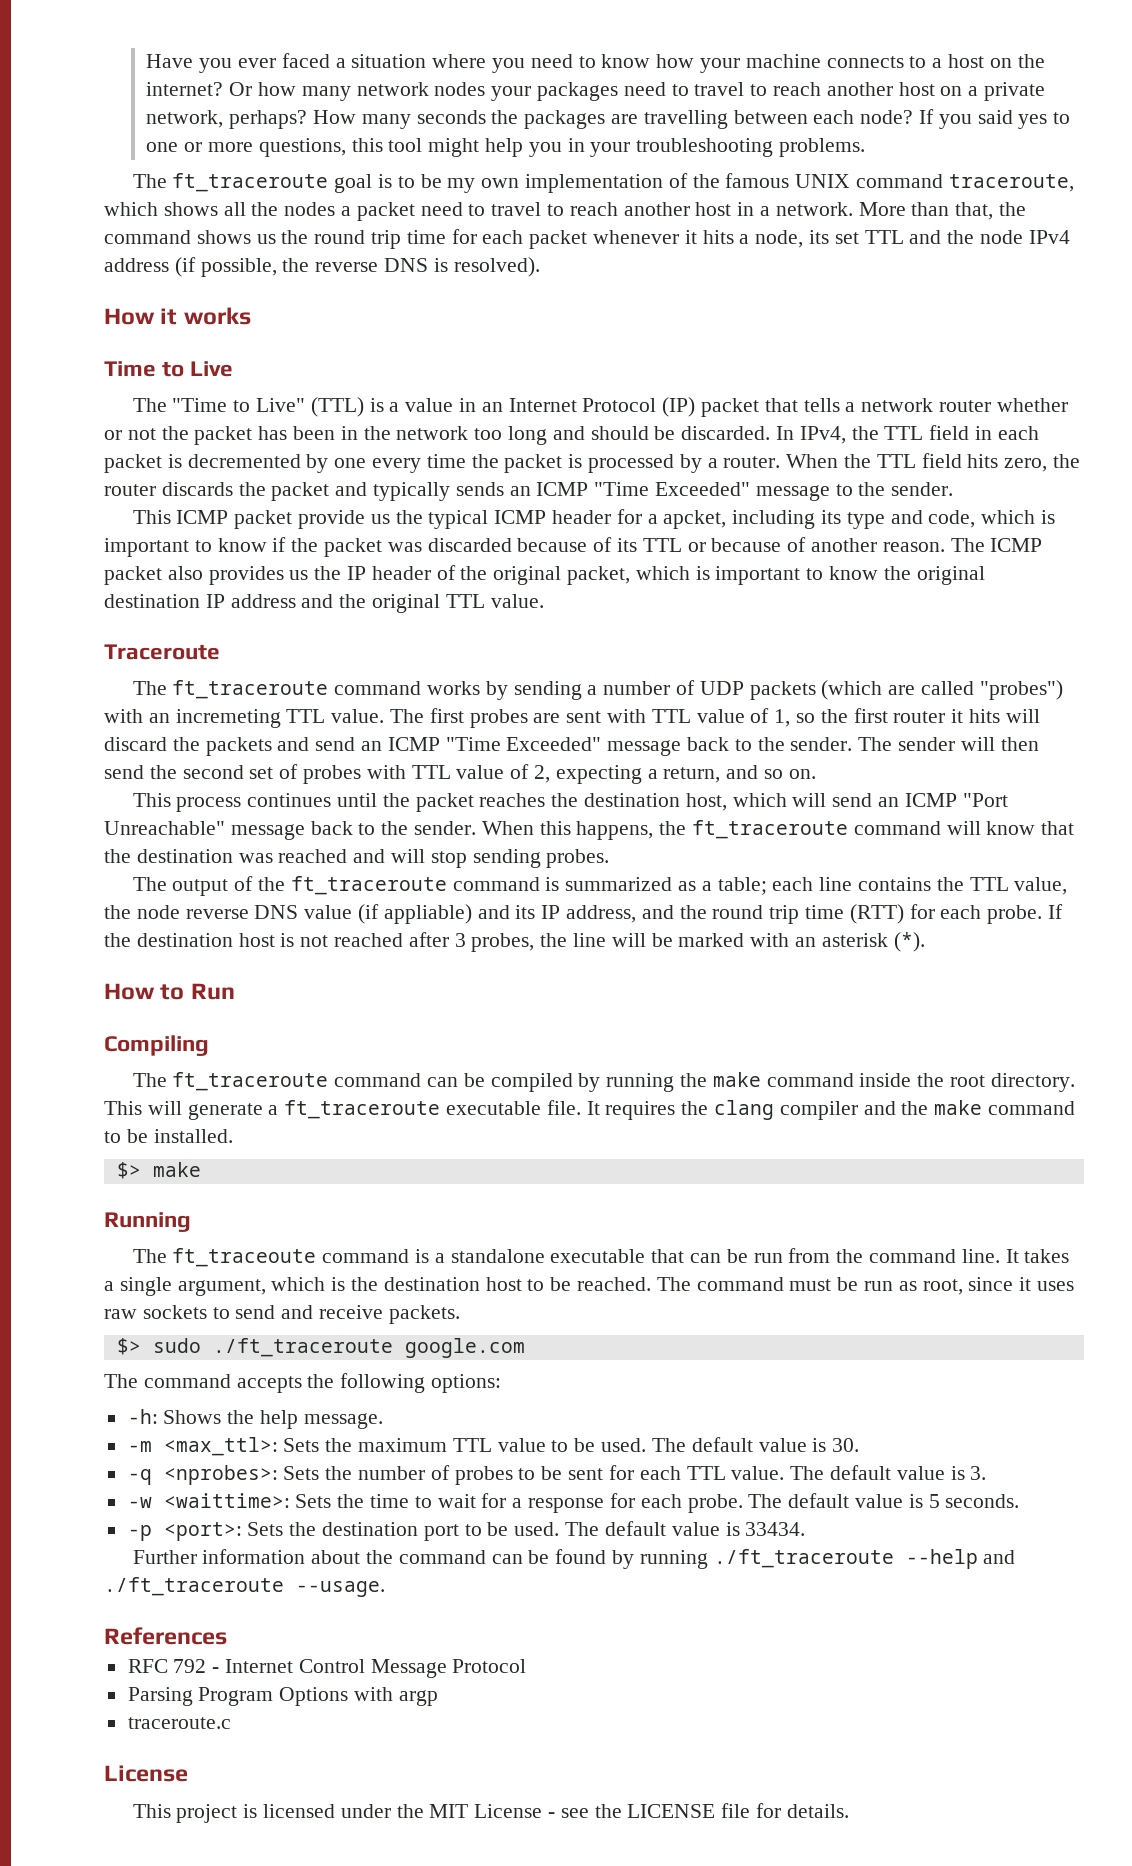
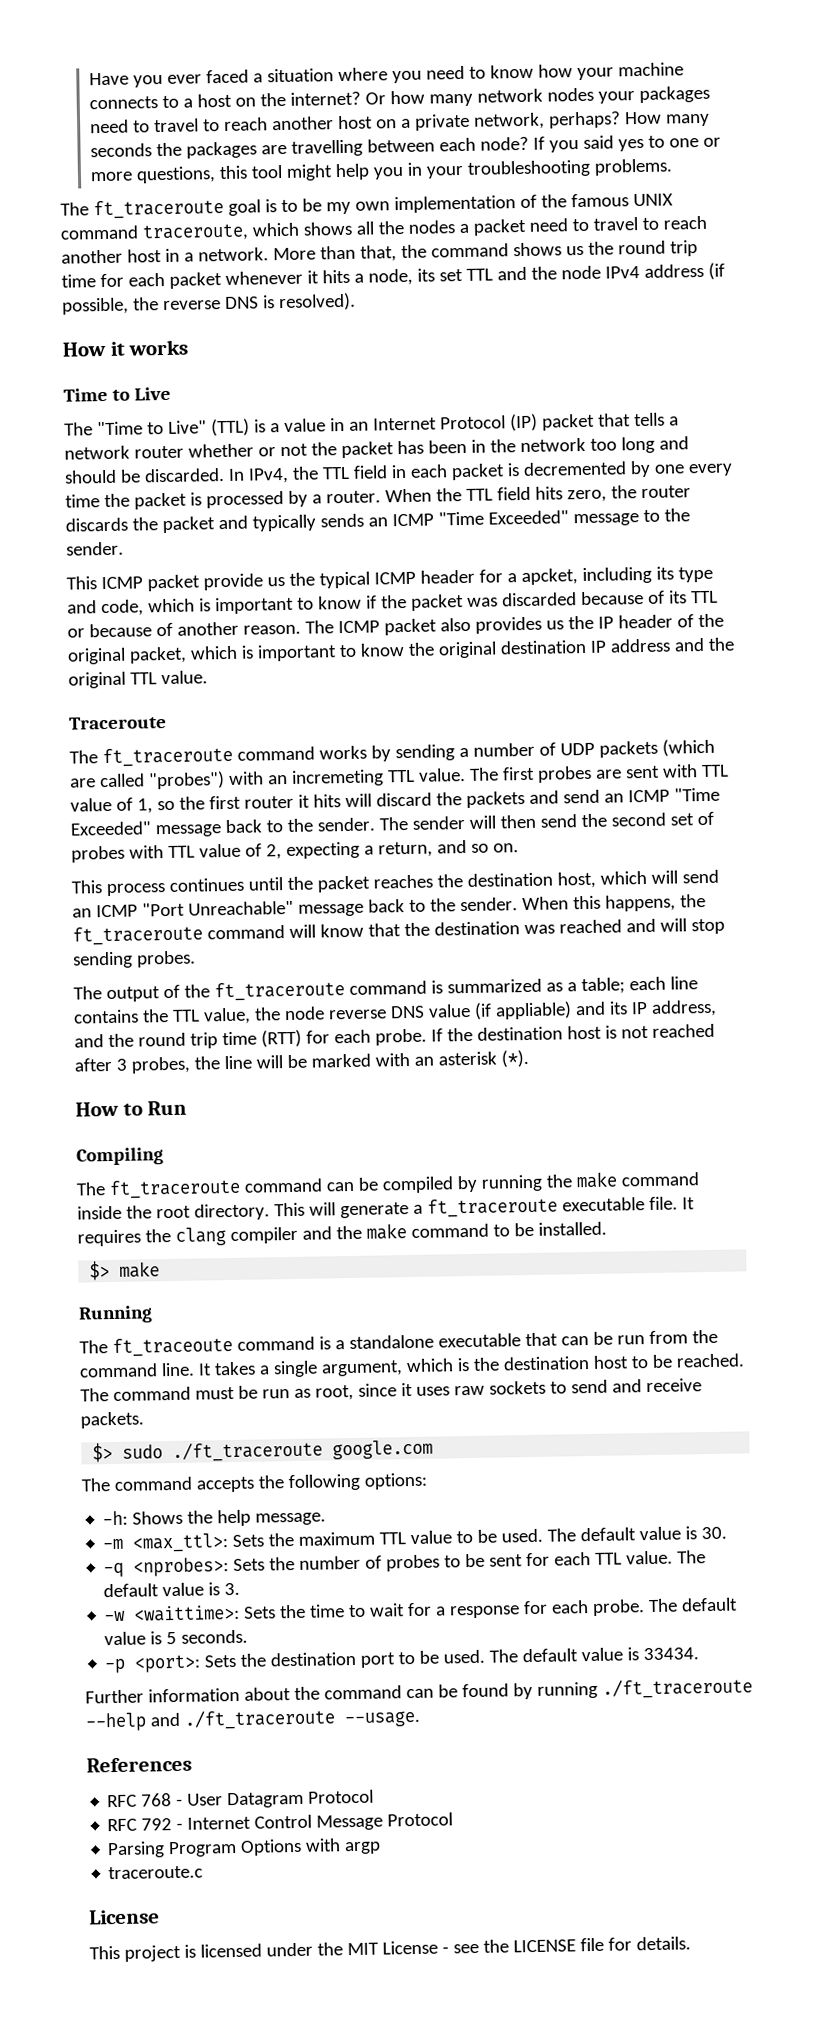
+ RFC 768 - User Datagram Protocol

